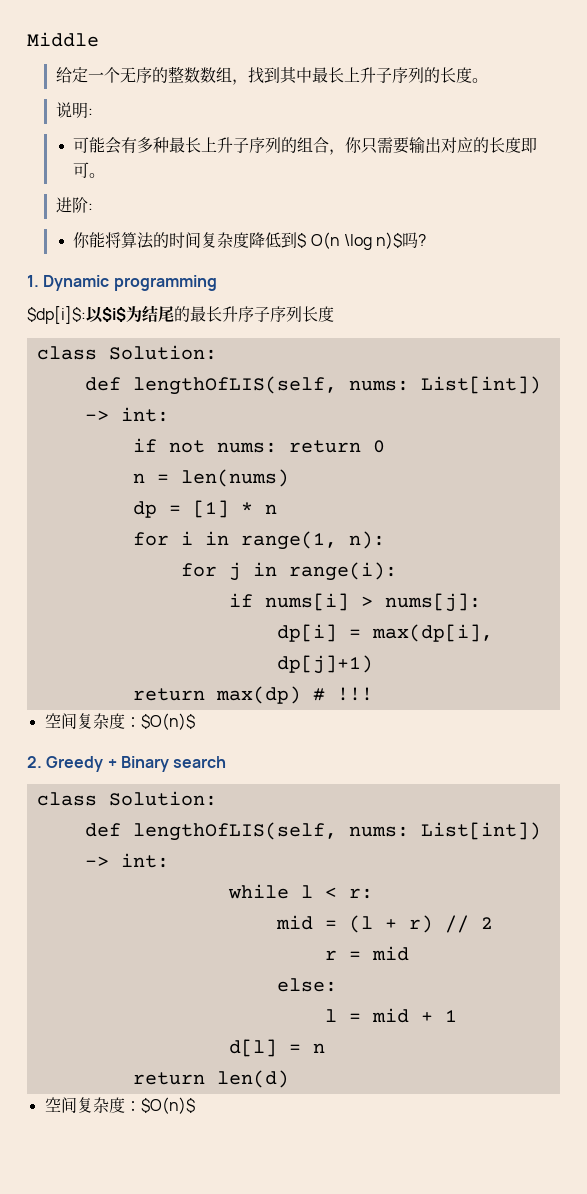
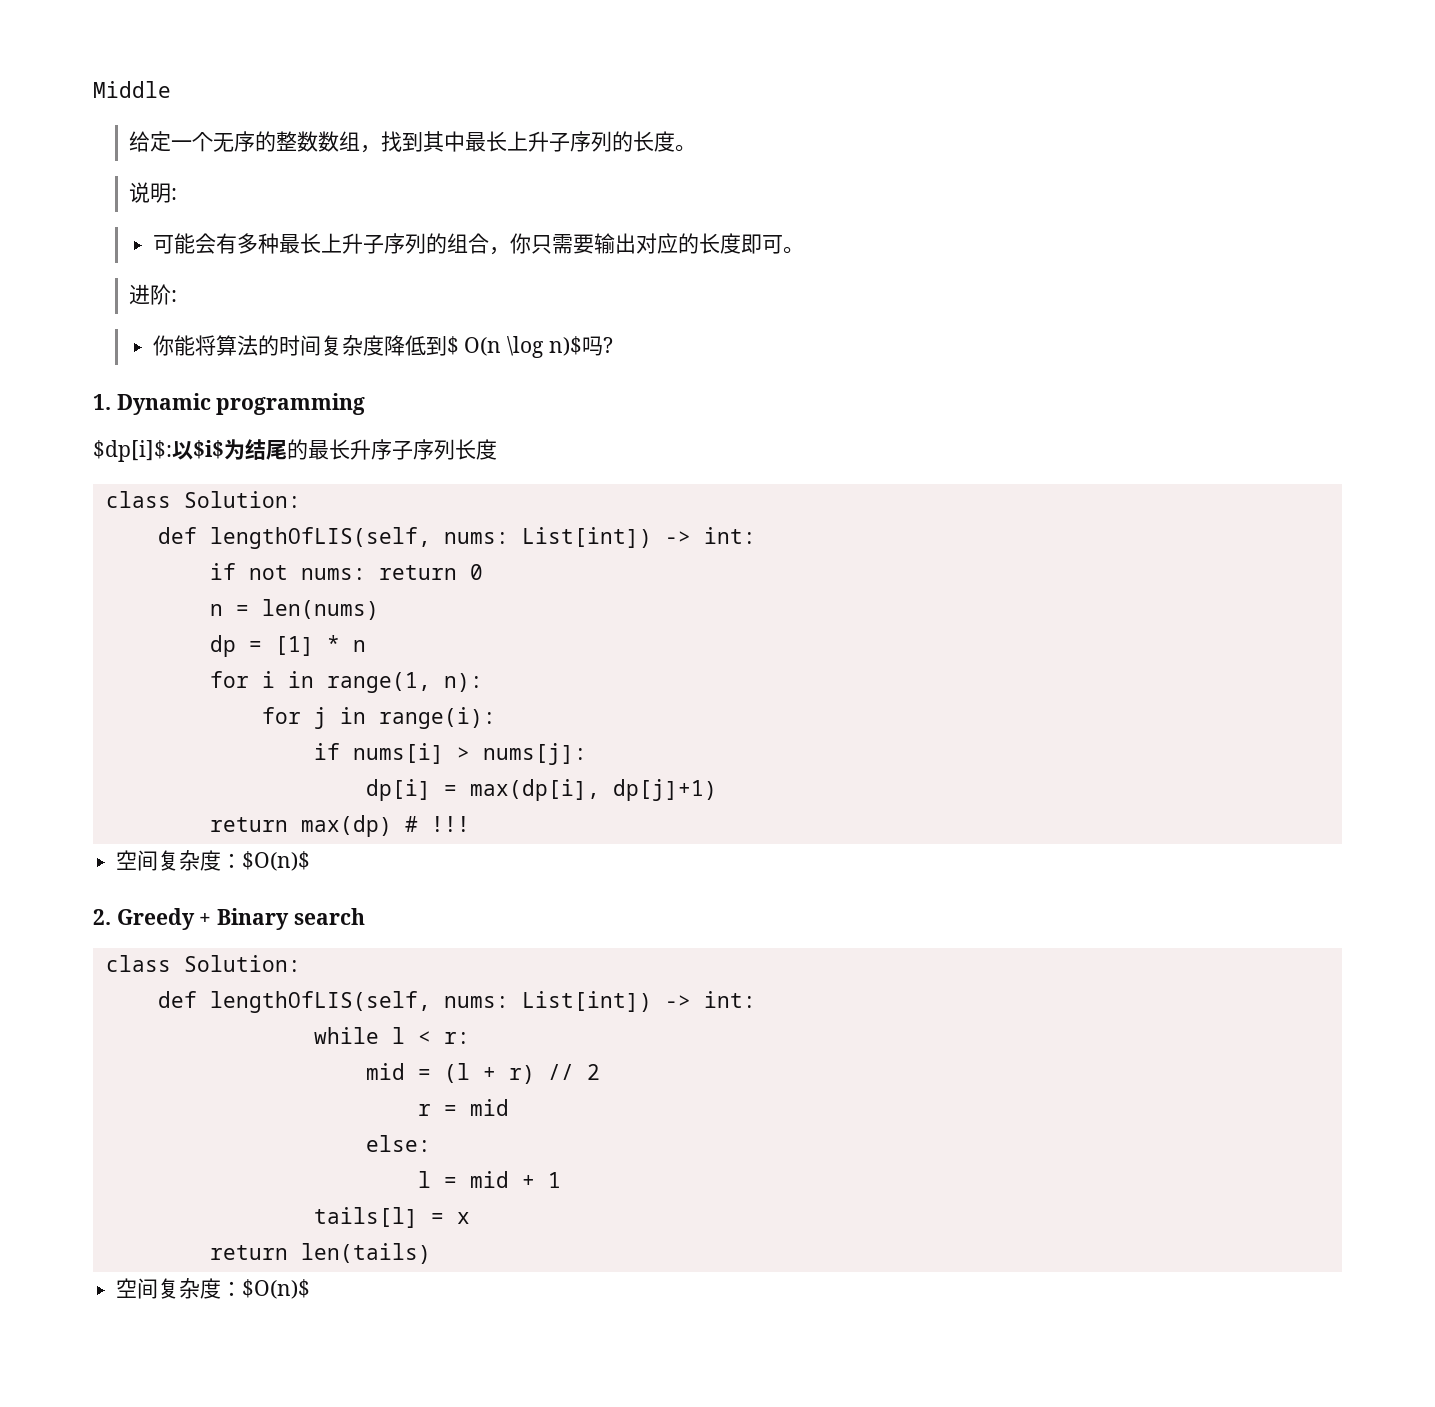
- d[l] = n
- return len(d)
+ tails[l] = x
+ return len(tails)

